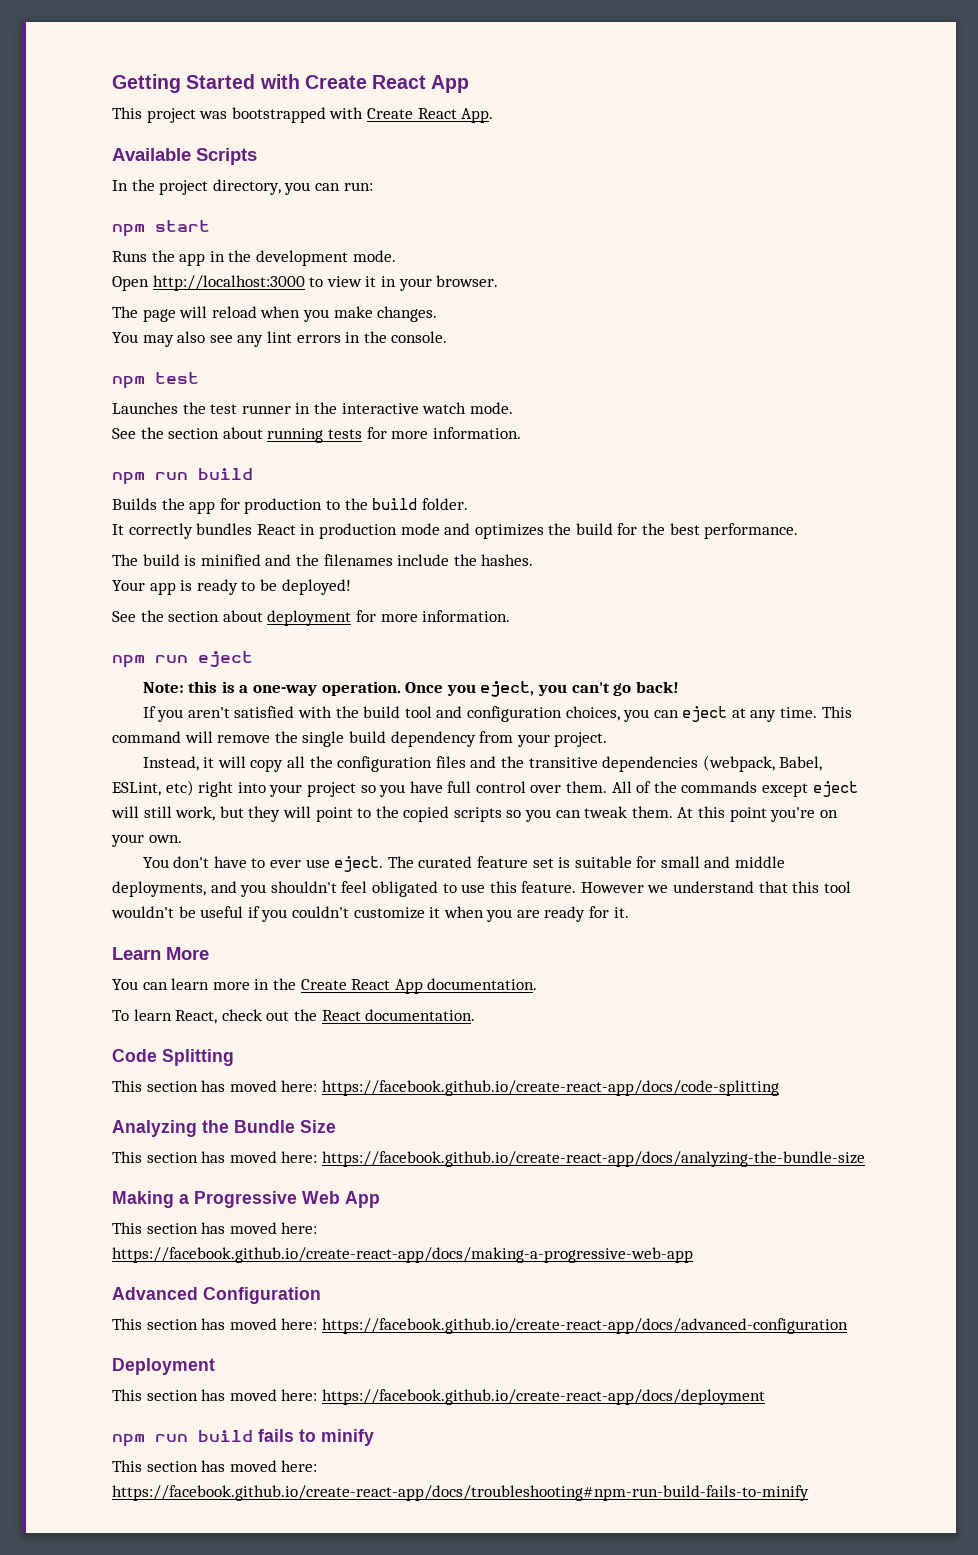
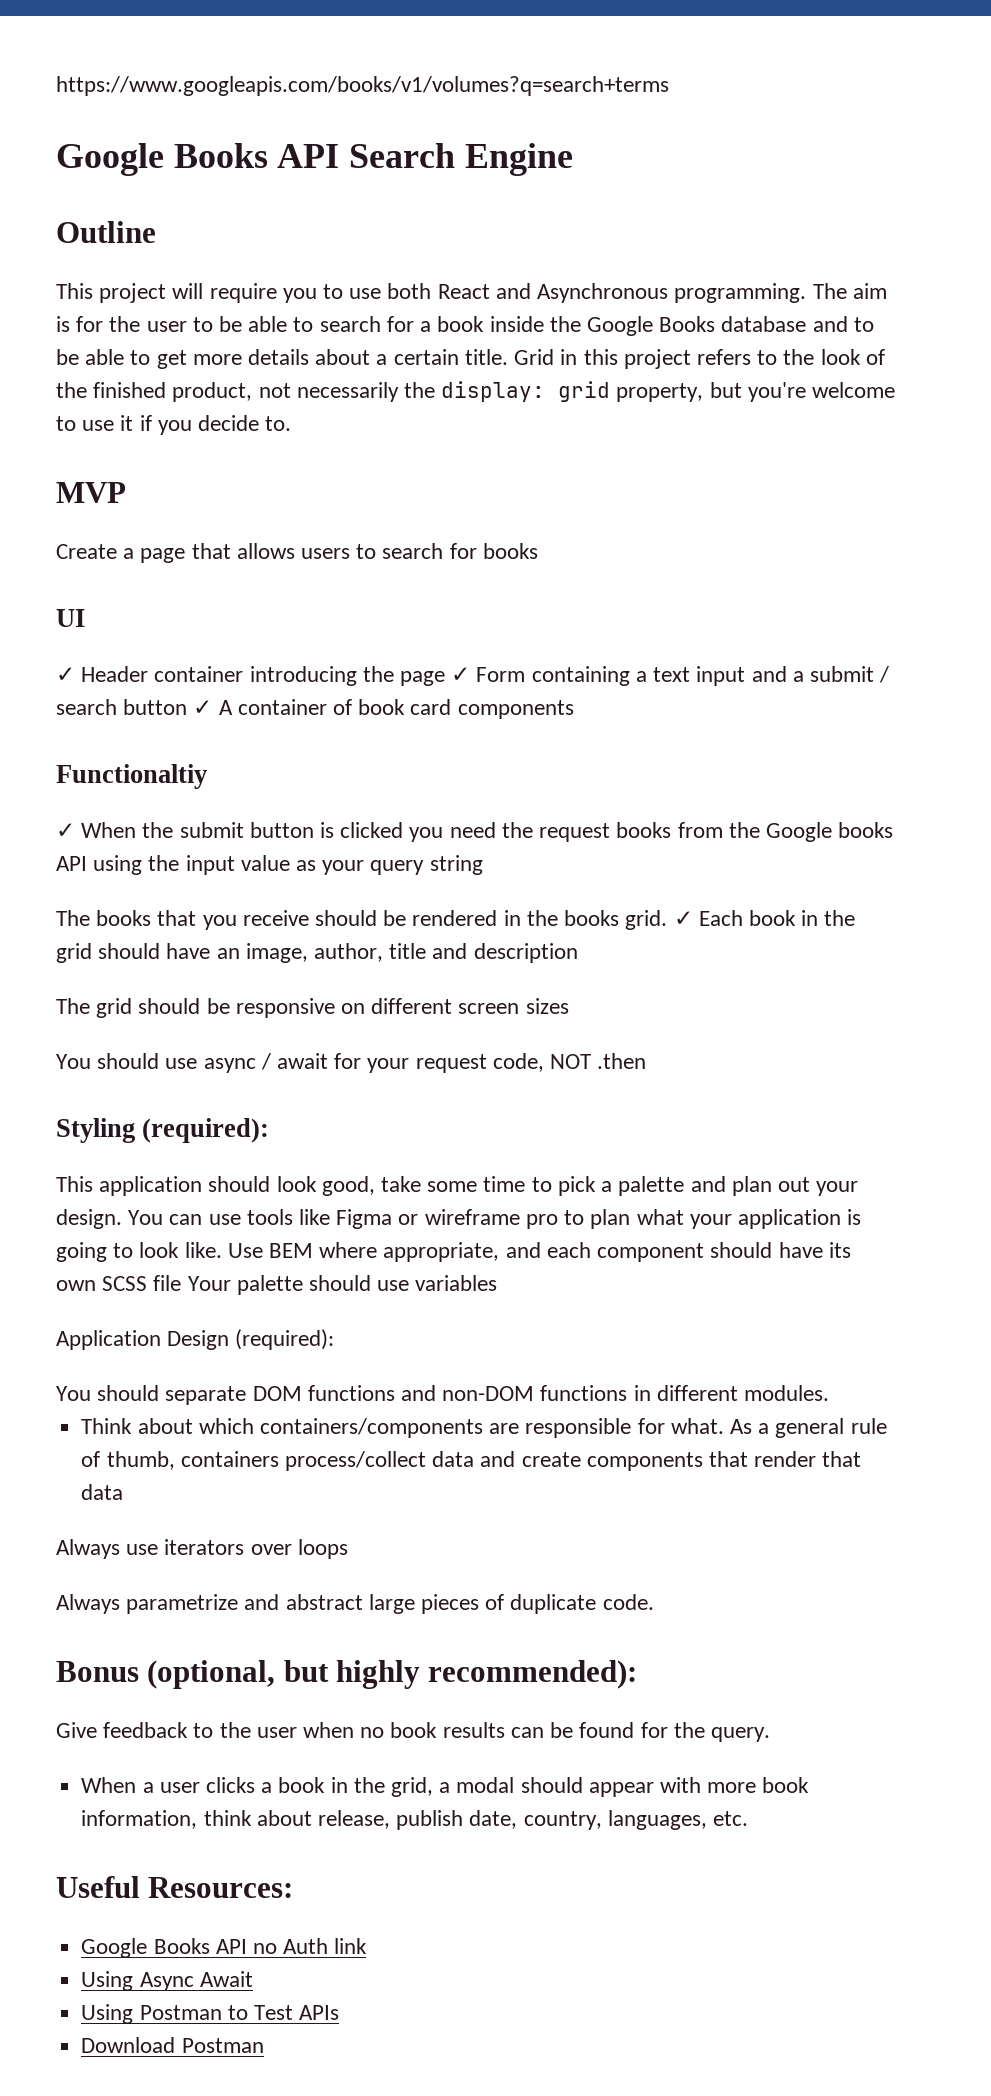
- Getting Started with Create React App
- This project was bootstrapped with Create React App.
- Available Scripts
- In the project directory, you can run:
- npm start
- Runs the app in the development mode.
- Open http://localhost:3000 to view it in your browser.
- The page will reload when you make changes.
- You may also see any lint errors in the console.
- npm test
- Launches the test runner in the interactive watch mode.
- See the section about running tests for more information.
- npm run build
- Builds the app for production to the build folder.
- It correctly bundles React in production mode and optimizes the build for the best performance.
- The build is minified and the filenames include the hashes.
- Your app is ready to be deployed!
- See the section about deployment for more information.
- npm run eject
- Note: this is a one-way operation. Once you eject, you can't go back!
- If you aren't satisfied with the build tool and configuration choices, you can eject at any time. This command will remove the single build dependency from your project.
- Instead, it will copy all the configuration files and the transitive dependencies (webpack, Babel, ESLint, etc) right into your project so you have full control over them. All of the commands except eject will still work, but they will point to the copied scripts so you can tweak them. At this point you're on your own.
- You don't have to ever use eject. The curated feature set is suitable for small and middle deployments, and you shouldn't feel obligated to use this feature. However we understand that this tool wouldn't be useful if you couldn't customize it when you are ready for it.
- Learn More
- You can learn more in the Create React App documentation.
- To learn React, check out the React documentation.
- Code Splitting
- This section has moved here: https://facebook.github.io/create-react-app/docs/code-splitting
- Analyzing the Bundle Size
- This section has moved here: https://facebook.github.io/create-react-app/docs/analyzing-the-bundle-size
- Making a Progressive Web App
- This section has moved here: https://facebook.github.io/create-react-app/docs/making-a-progressive-web-app
- Advanced Configuration
- This section has moved here: https://facebook.github.io/create-react-app/docs/advanced-configuration
- Deployment
- This section has moved here: https://facebook.github.io/create-react-app/docs/deployment
- npm run build fails to minify
- This section has moved here: https://facebook.github.io/create-react-app/docs/troubleshooting#npm-run-build-fails-to-minify
+ https://www.googleapis.com/books/v1/volumes?q=search+terms
+ Google Books API Search Engine
+ Outline
+ This project will require you to use both React and Asynchronous programming. The aim is for the user to be able to search for a book inside the Google Books database and to be able to get more details about a certain title. Grid in this project refers to the look of the finished product, not necessarily the display: grid property, but you're welcome to use it if you decide to.
+ MVP
+ Create a page that allows users to search for books
+ UI
+ ✓ Header container introducing the page ✓ Form containing a text input and a submit / search button ✓ A container of book card components
+ Functionaltiy
+ ✓ When the submit button is clicked you need the request books from the Google books API using the input value as your query string
+ The books that you receive should be rendered in the books grid. ✓ Each book in the grid should have an image, author, title and description
+ The grid should be responsive on different screen sizes
+ You should use async / await for your request code, NOT .then
+ Styling (required):
+ This application should look good, take some time to pick a palette and plan out your design. You can use tools like Figma or wireframe pro to plan what your application is going to look like. Use BEM where appropriate, and each component should have its own SCSS file Your palette should use variables
+ Application Design (required):
+ You should separate DOM functions and non-DOM functions in different modules.
+ Think about which containers/components are responsible for what. As a general rule of thumb, containers process/collect data and create components that render that data
+ Always use iterators over loops
+ Always parametrize and abstract large pieces of duplicate code.
+ Bonus (optional, but highly recommended):
+ Give feedback to the user when no book results can be found for the query.
+ When a user clicks a book in the grid, a modal should appear with more book information, think about release, publish date, country, languages, etc.
+ Useful Resources:
+ Google Books API no Auth link
+ Using Async Await
+ Using Postman to Test APIs
+ Download Postman

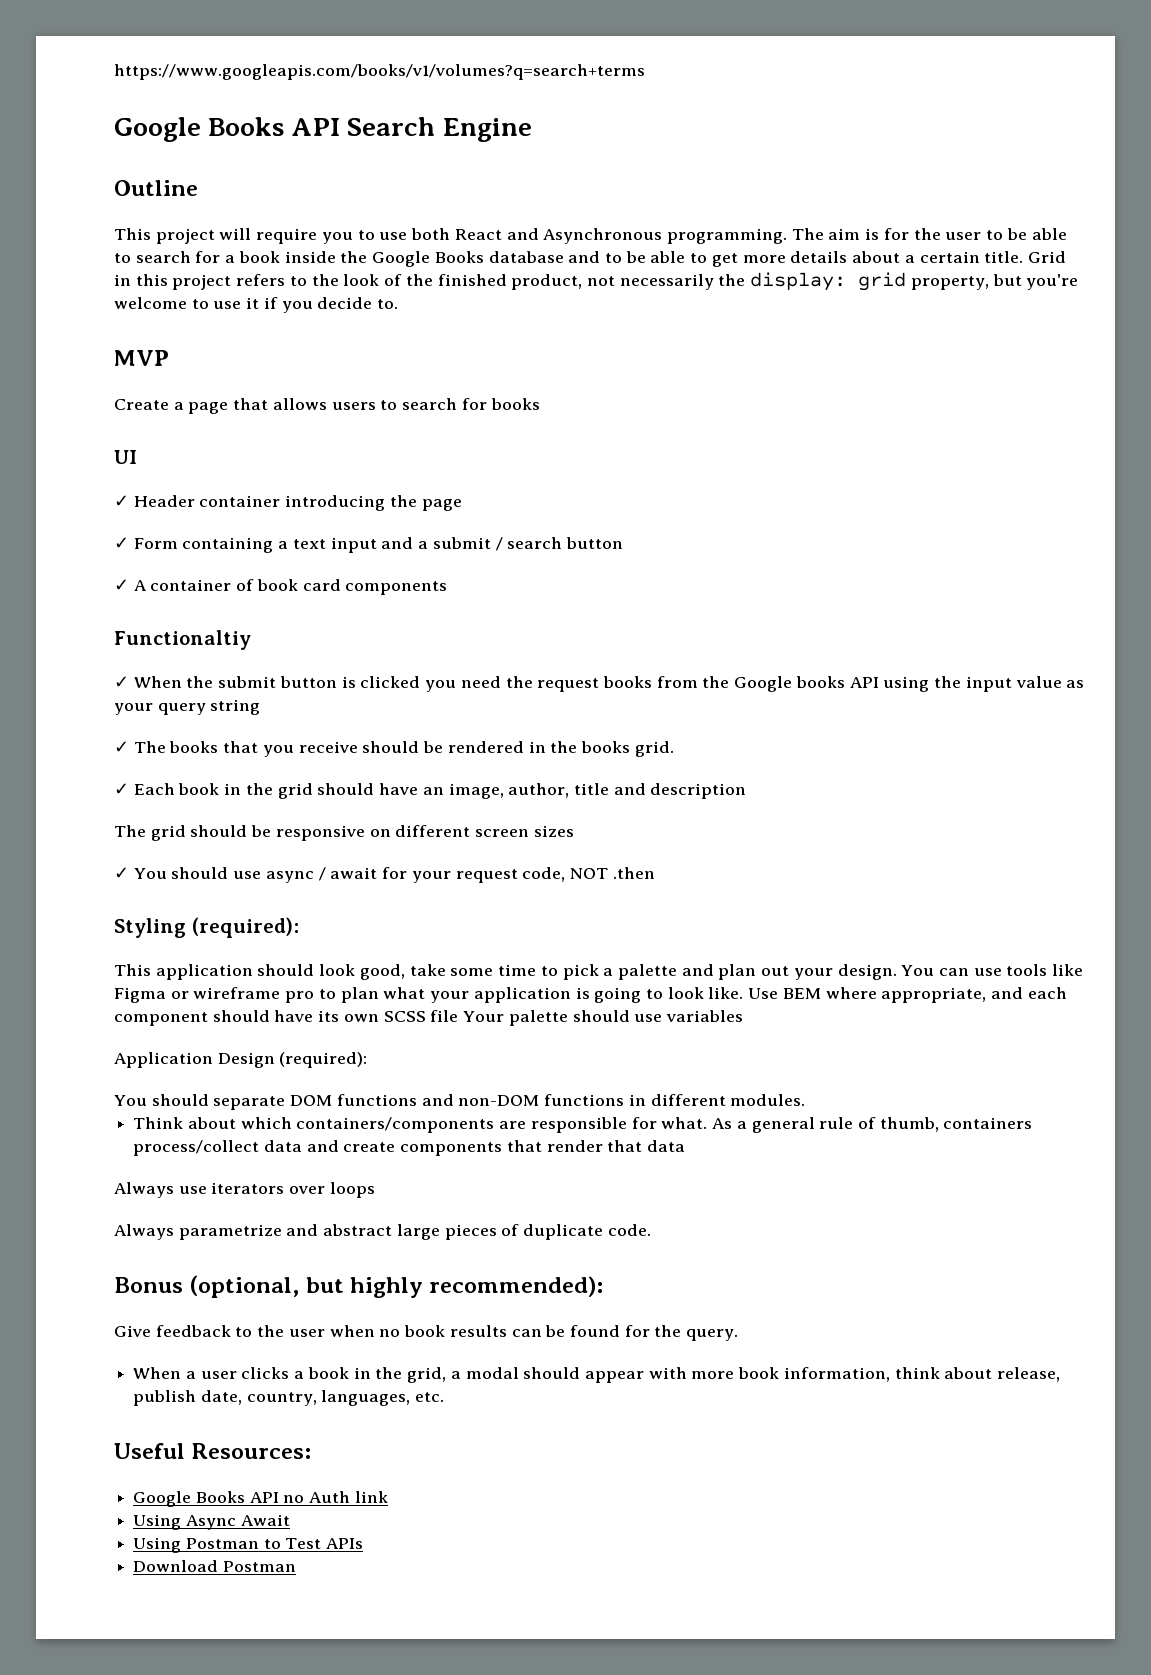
- ✓ Header container introducing the page ✓ Form containing a text input and a submit / search button ✓ A container of book card components
+ ✓ Header container introducing the page
+ ✓ Form containing a text input and a submit / search button
+ ✓ A container of book card components
- The books that you receive should be rendered in the books grid. ✓ Each book in the grid should have an image, author, title and description
+ ✓ The books that you receive should be rendered in the books grid.
+ ✓ Each book in the grid should have an image, author, title and description
- You should use async / await for your request code, NOT .then
+ ✓ You should use async / await for your request code, NOT .then

